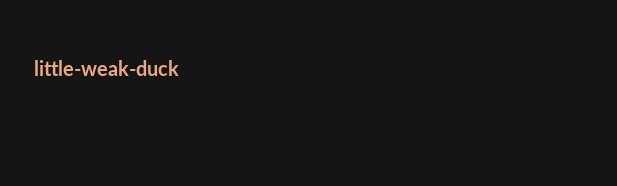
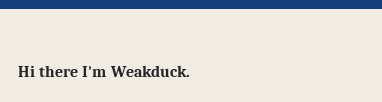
- little-weak-duck
+ Hi there I'm Weakduck.

